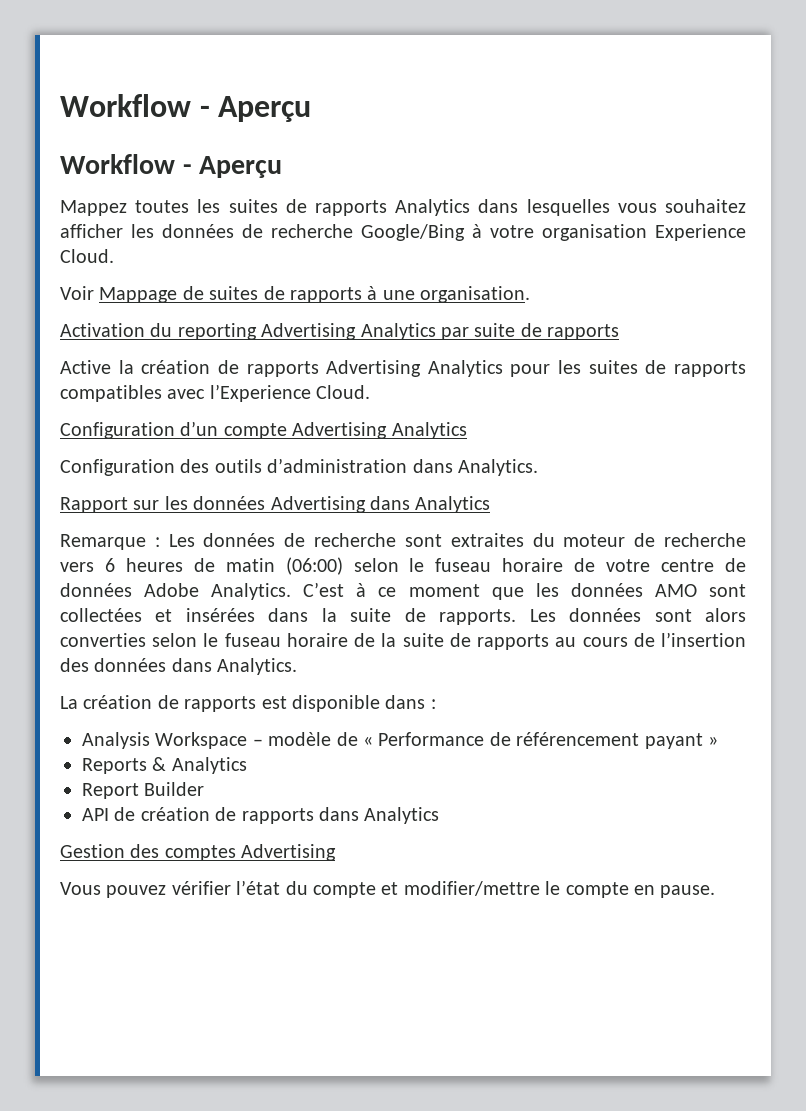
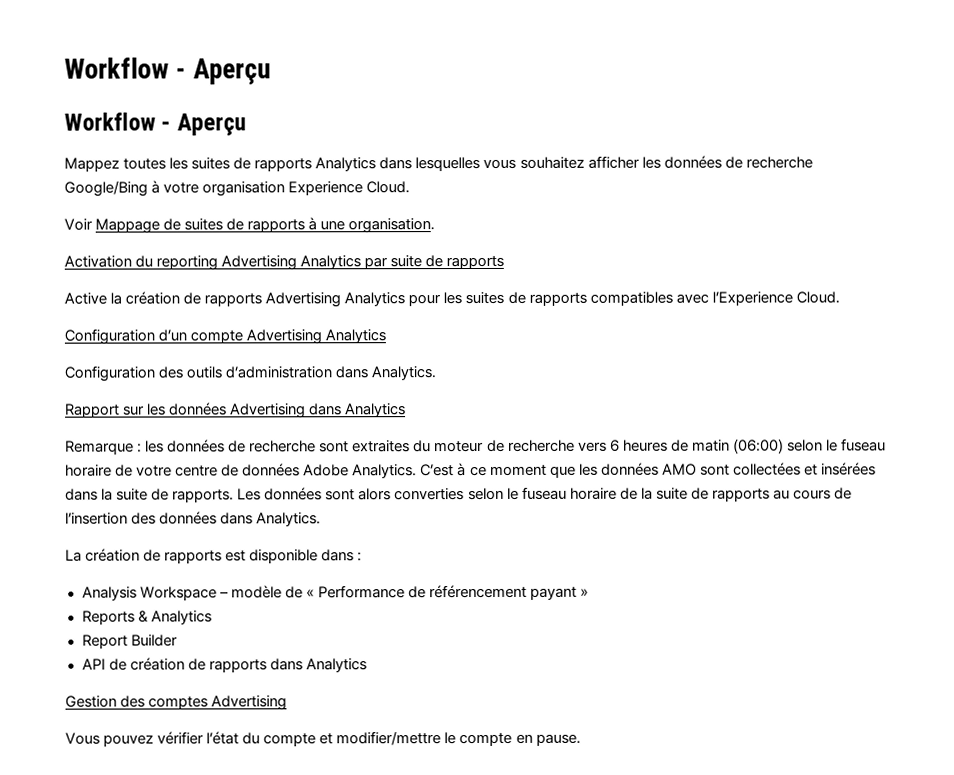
- Remarque : Les données de recherche sont extraites du moteur de recherche vers 6 heures de matin (06:00) selon le fuseau horaire de votre centre de données Adobe Analytics.
+ Remarque : les données de recherche sont extraites du moteur de recherche vers 6 heures de matin (06:00) selon le fuseau horaire de votre centre de données Adobe Analytics.

